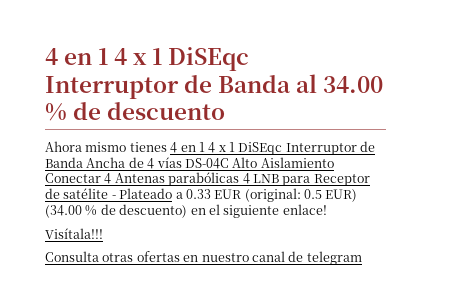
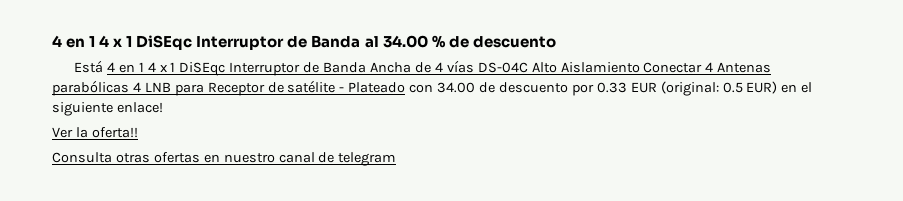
- Ahora mismo tienes 4 en 1 4 x 1 DiSEqc Interruptor de Banda Ancha de 4 vías DS-04C Alto Aislamiento Conectar 4 Antenas parabólicas 4 LNB para Receptor de satélite - Plateado a 0.33 EUR (original: 0.5 EUR) (34.00 % de descuento) en el siguiente enlace!
+ Está 4 en 1 4 x 1 DiSEqc Interruptor de Banda Ancha de 4 vías DS-04C Alto Aislamiento Conectar 4 Antenas parabólicas 4 LNB para Receptor de satélite - Plateado con 34.00 de descuento por 0.33 EUR (original: 0.5 EUR) en el siguiente enlace!
- Visítala!!!
+ Ver la oferta!!

